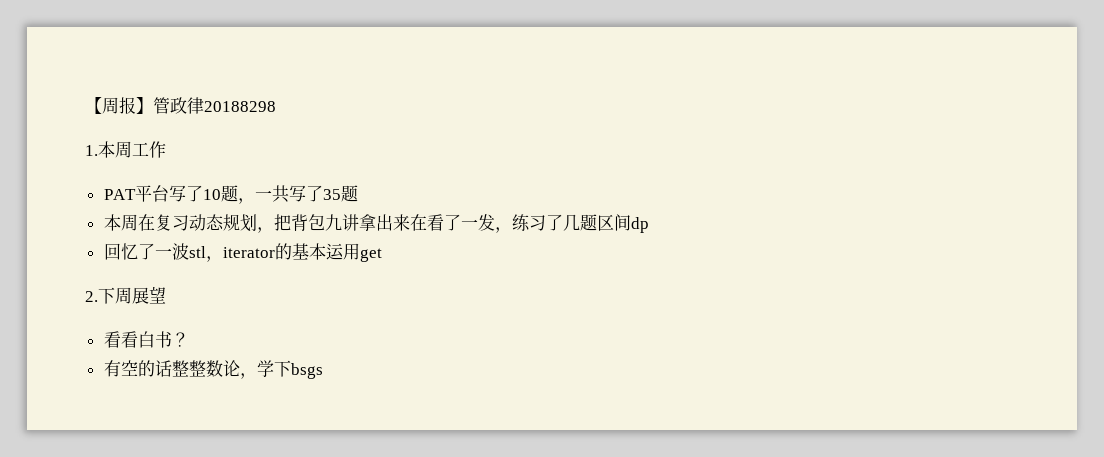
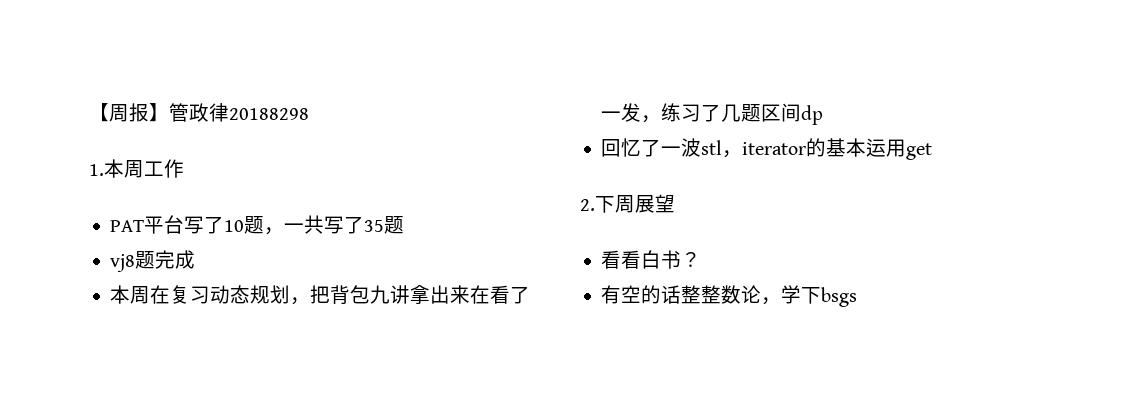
+ vj8题完成

